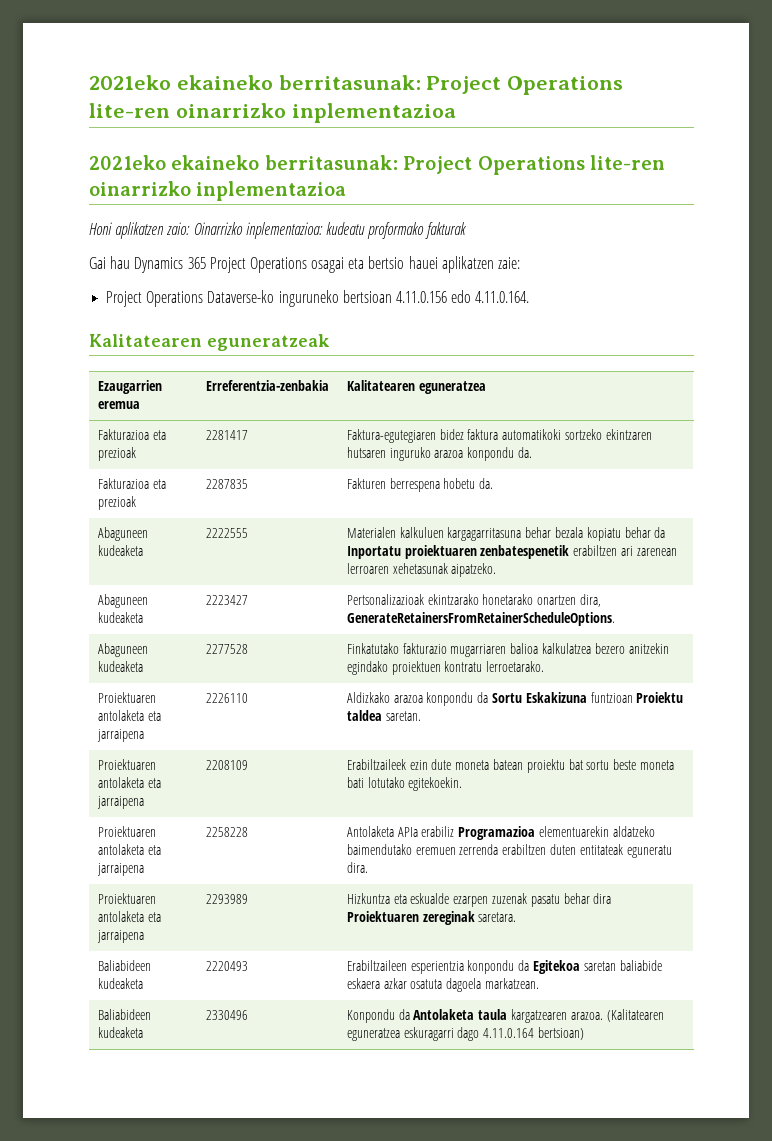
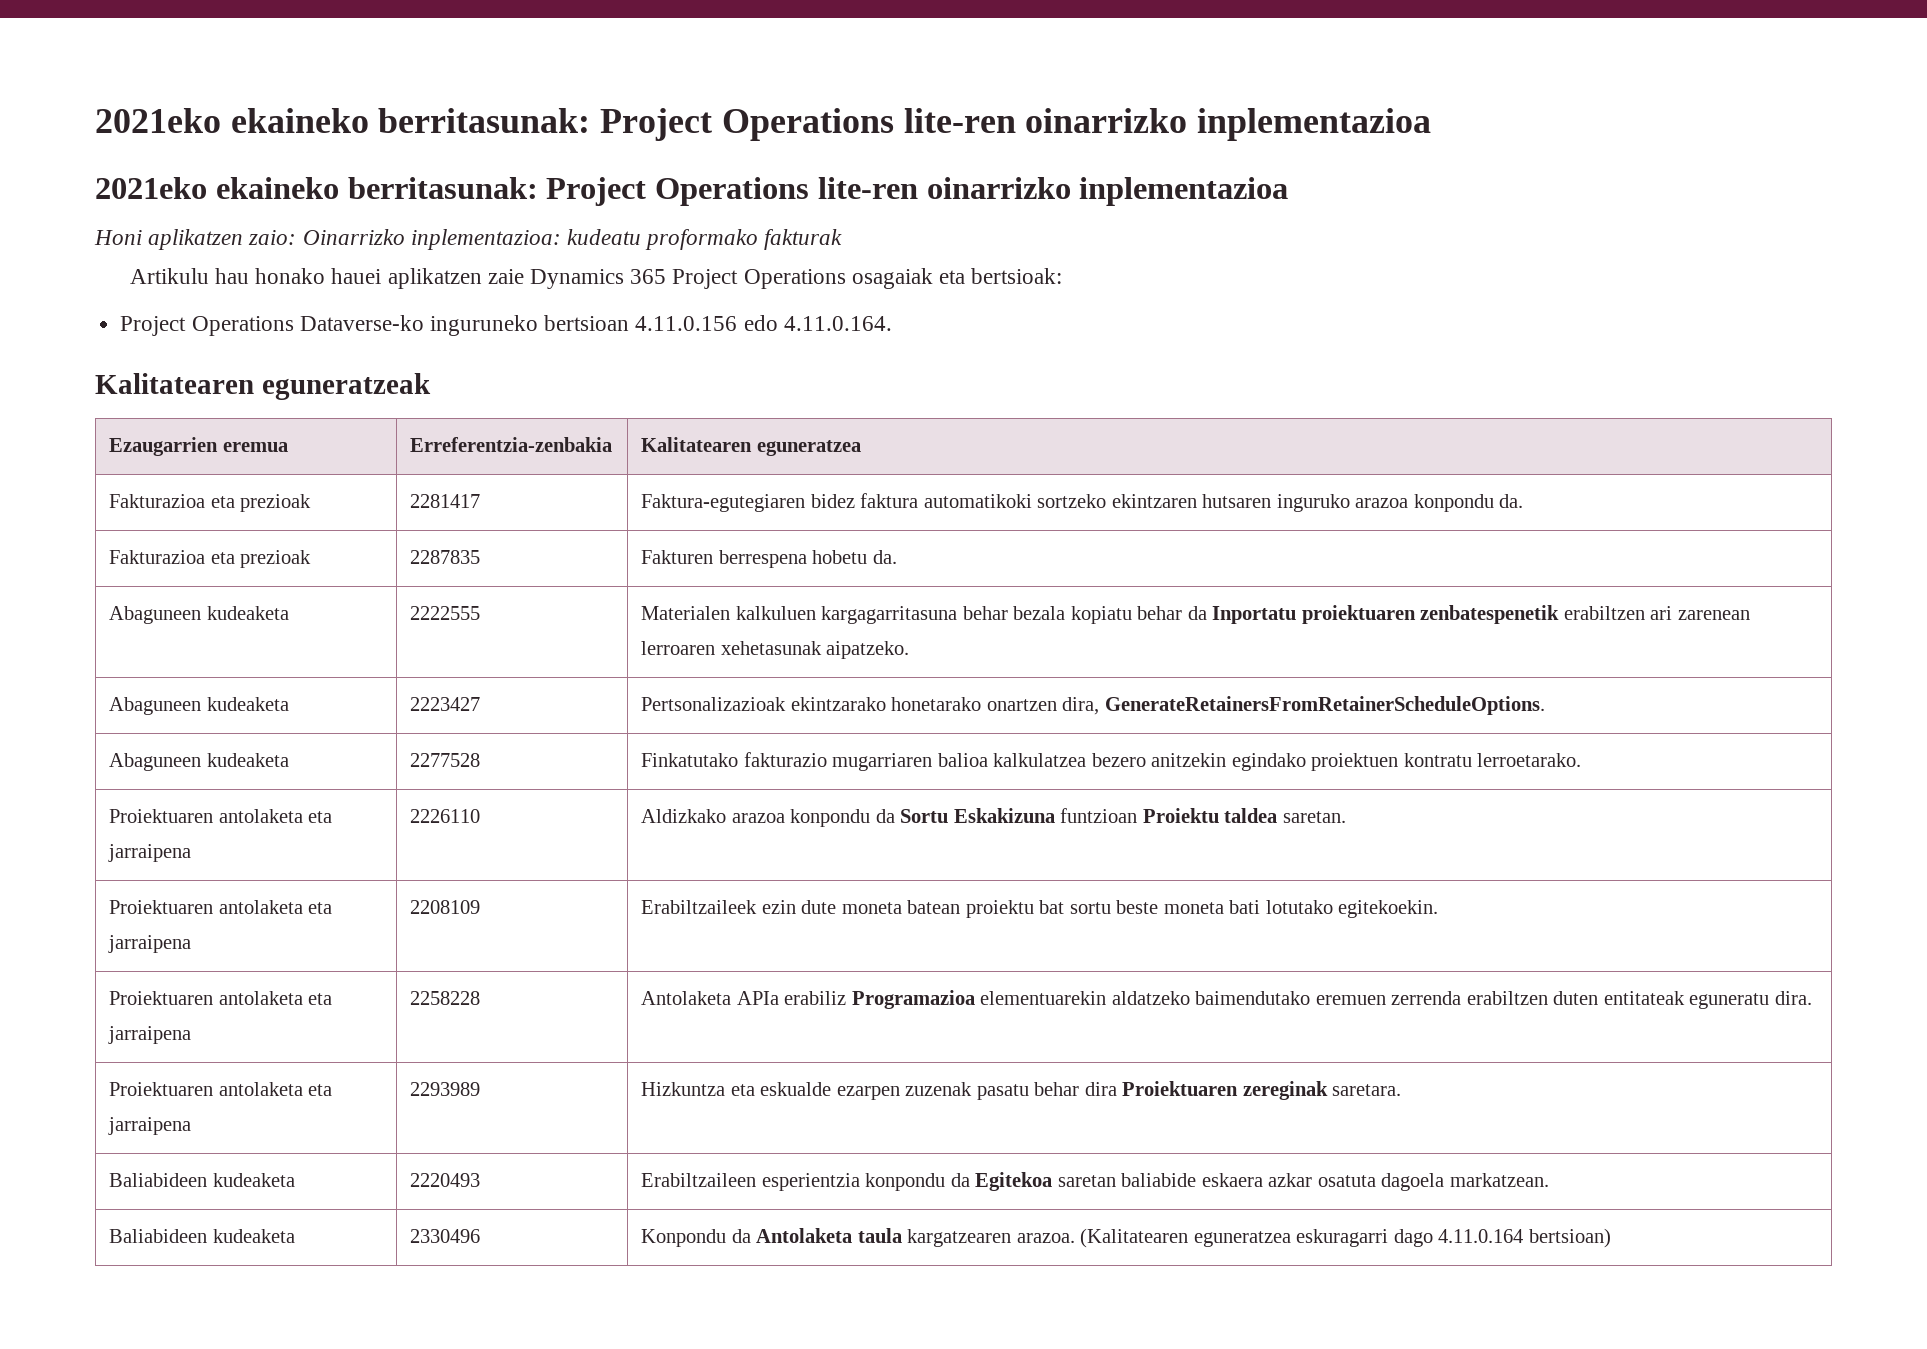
- Gai hau Dynamics 365 Project Operations osagai eta bertsio hauei aplikatzen zaie:
+ Artikulu hau honako hauei aplikatzen zaie Dynamics 365 Project Operations osagaiak eta bertsioak:

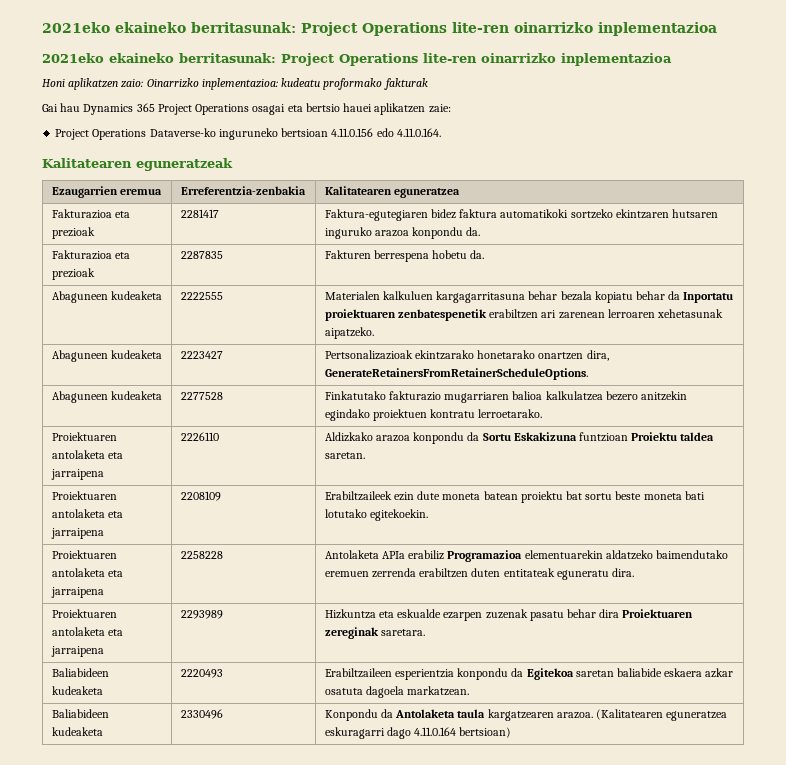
- Artikulu hau honako hauei aplikatzen zaie Dynamics 365 Project Operations osagaiak eta bertsioak:
+ Gai hau Dynamics 365 Project Operations osagai eta bertsio hauei aplikatzen zaie:

